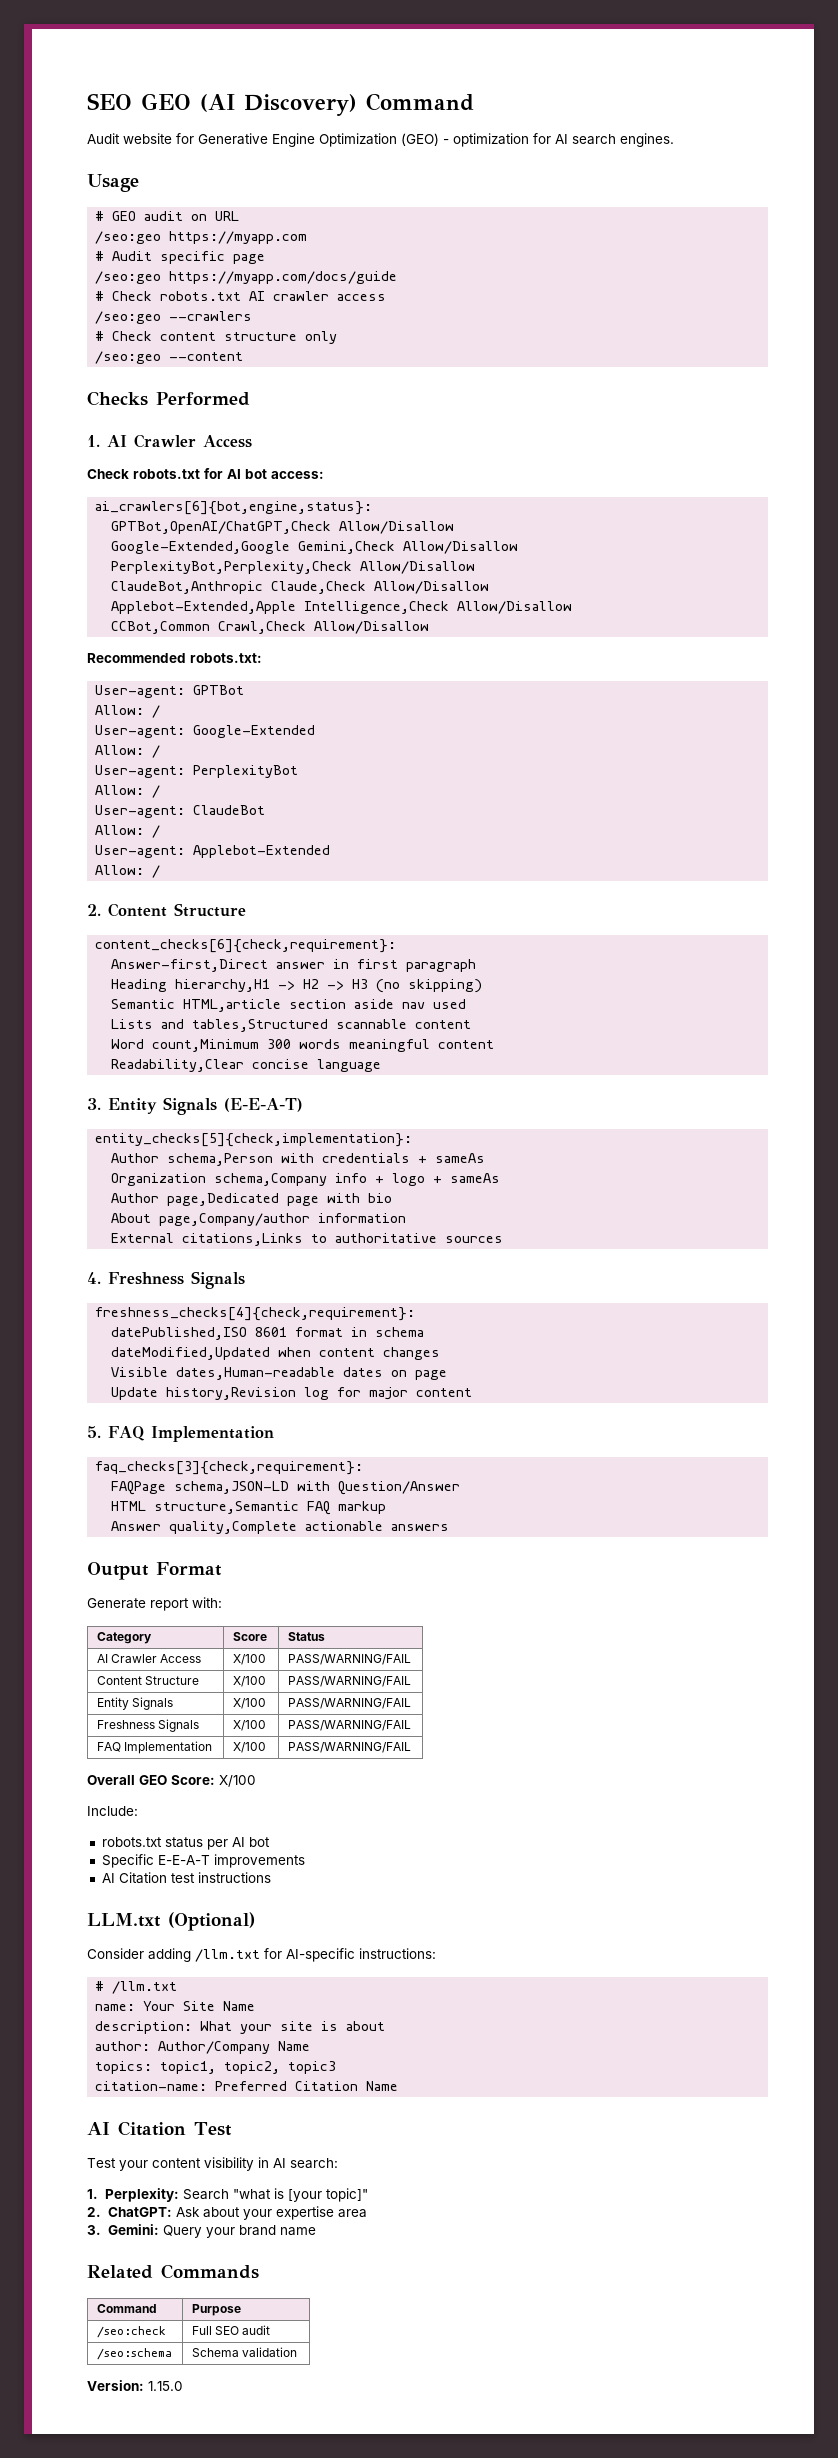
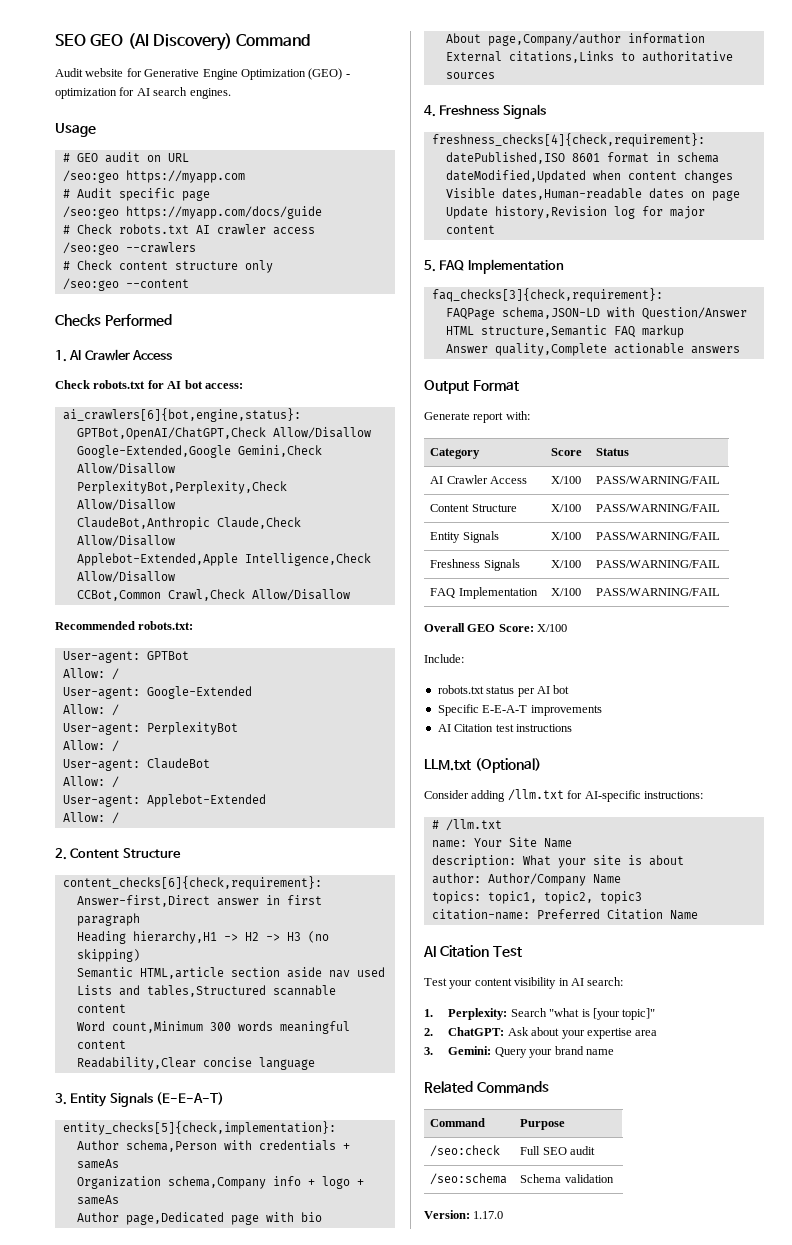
- Version: 1.15.0
+ Version: 1.17.0

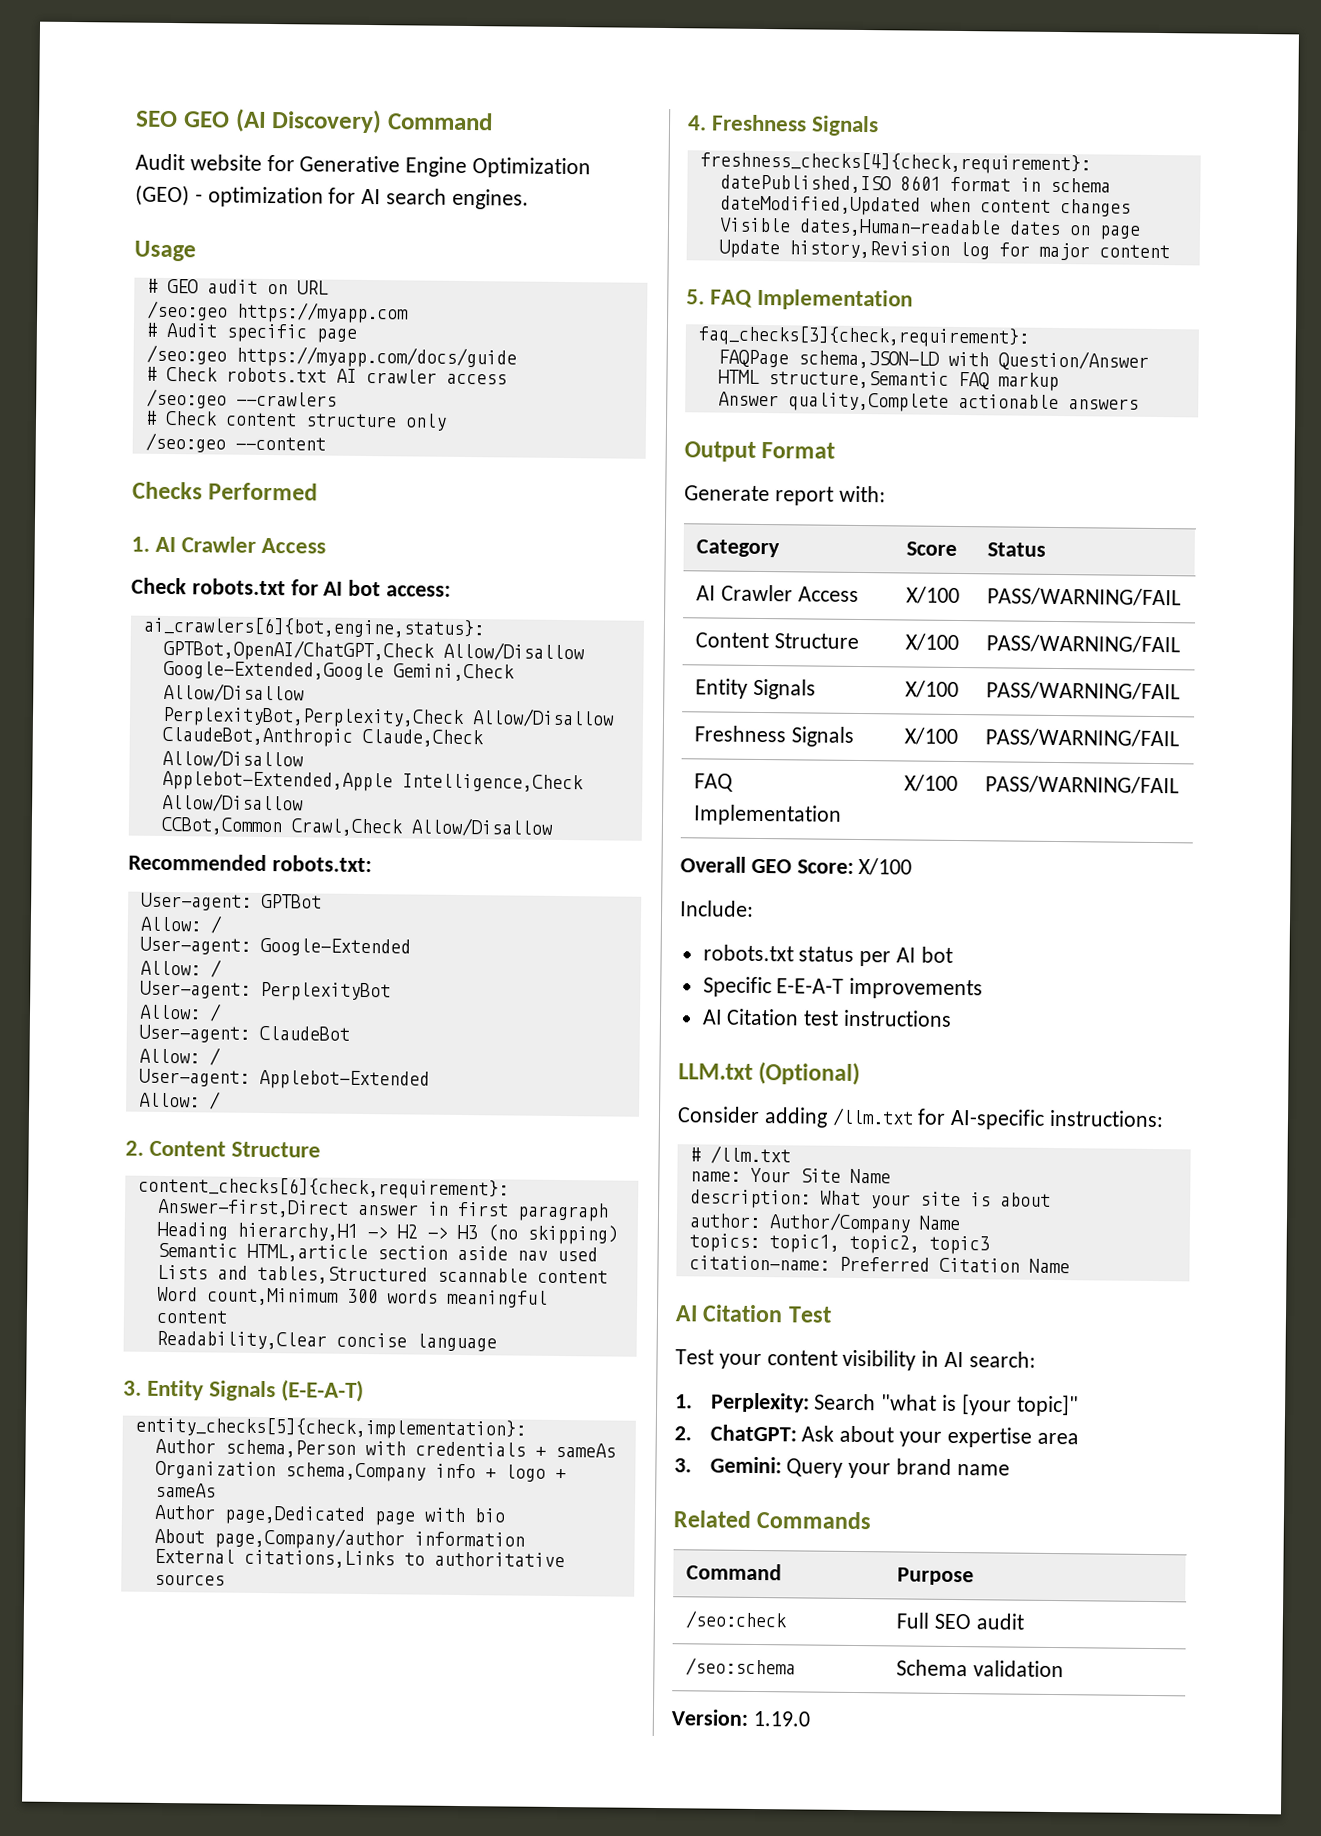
- Version: 1.17.0
+ Version: 1.19.0

